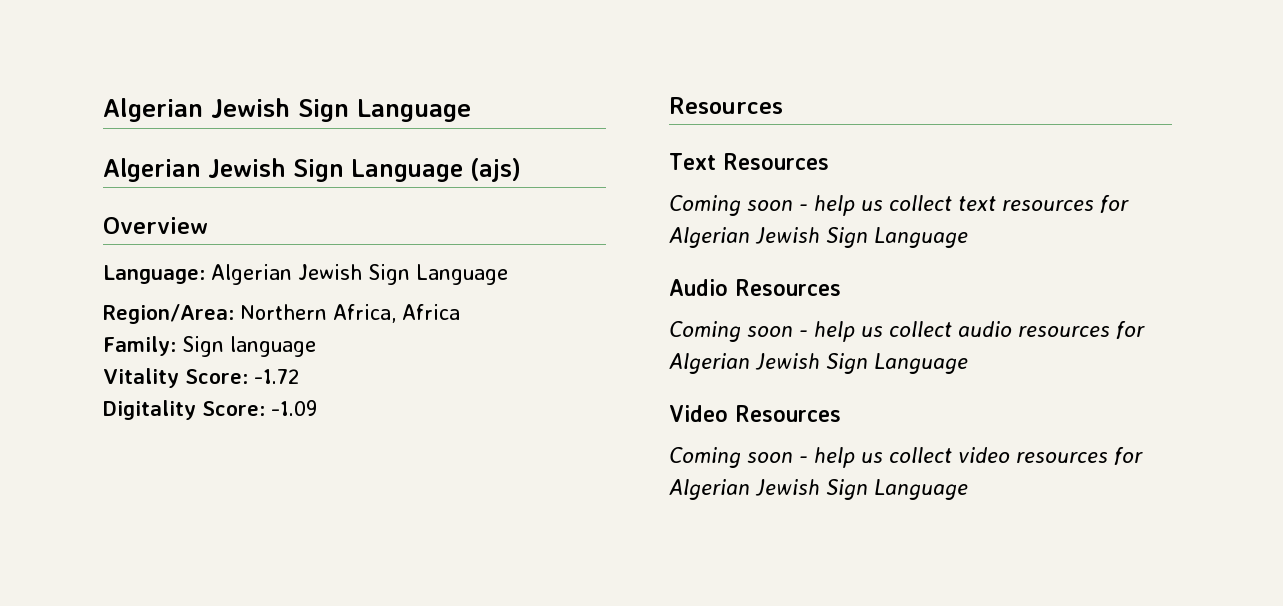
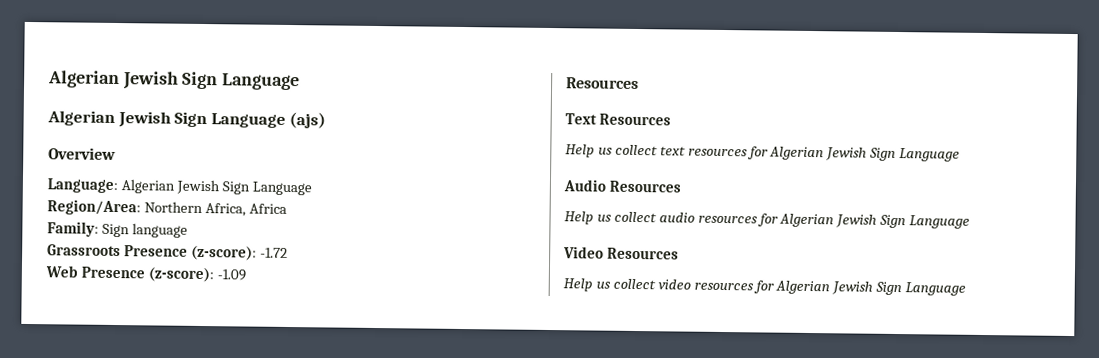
- Vitality Score: -1.72
- Digitality Score: -1.09
+ Grassroots Presence (z-score): -1.72
+ Web Presence (z-score): -1.09
- Coming soon - help us collect text resources for Algerian Jewish Sign Language
+ Help us collect text resources for Algerian Jewish Sign Language
- Coming soon - help us collect audio resources for Algerian Jewish Sign Language
+ Help us collect audio resources for Algerian Jewish Sign Language
- Coming soon - help us collect video resources for Algerian Jewish Sign Language
+ Help us collect video resources for Algerian Jewish Sign Language

